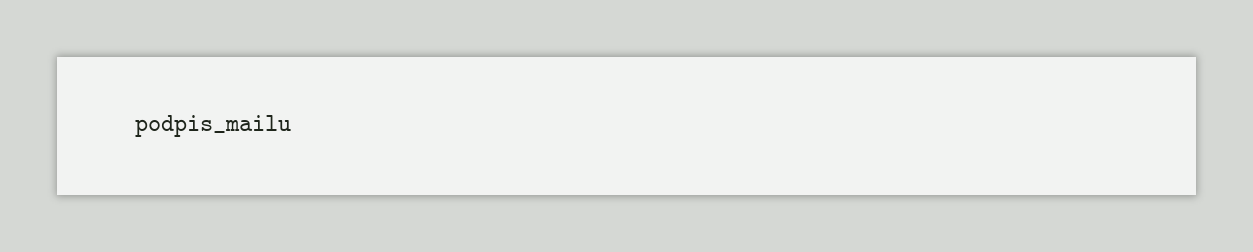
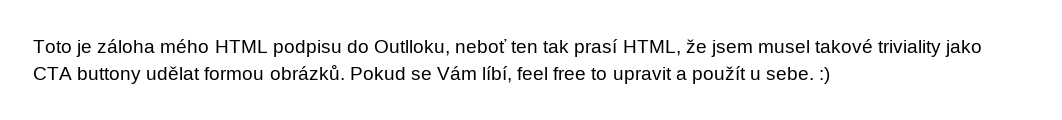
- podpis_mailu
+ Toto je záloha mého HTML podpisu do Outlloku, neboť ten tak prasí HTML, že jsem musel takové triviality jako CTA buttony udělat formou obrázků. Pokud se Vám líbí, feel free to upravit a použít u sebe. :)

